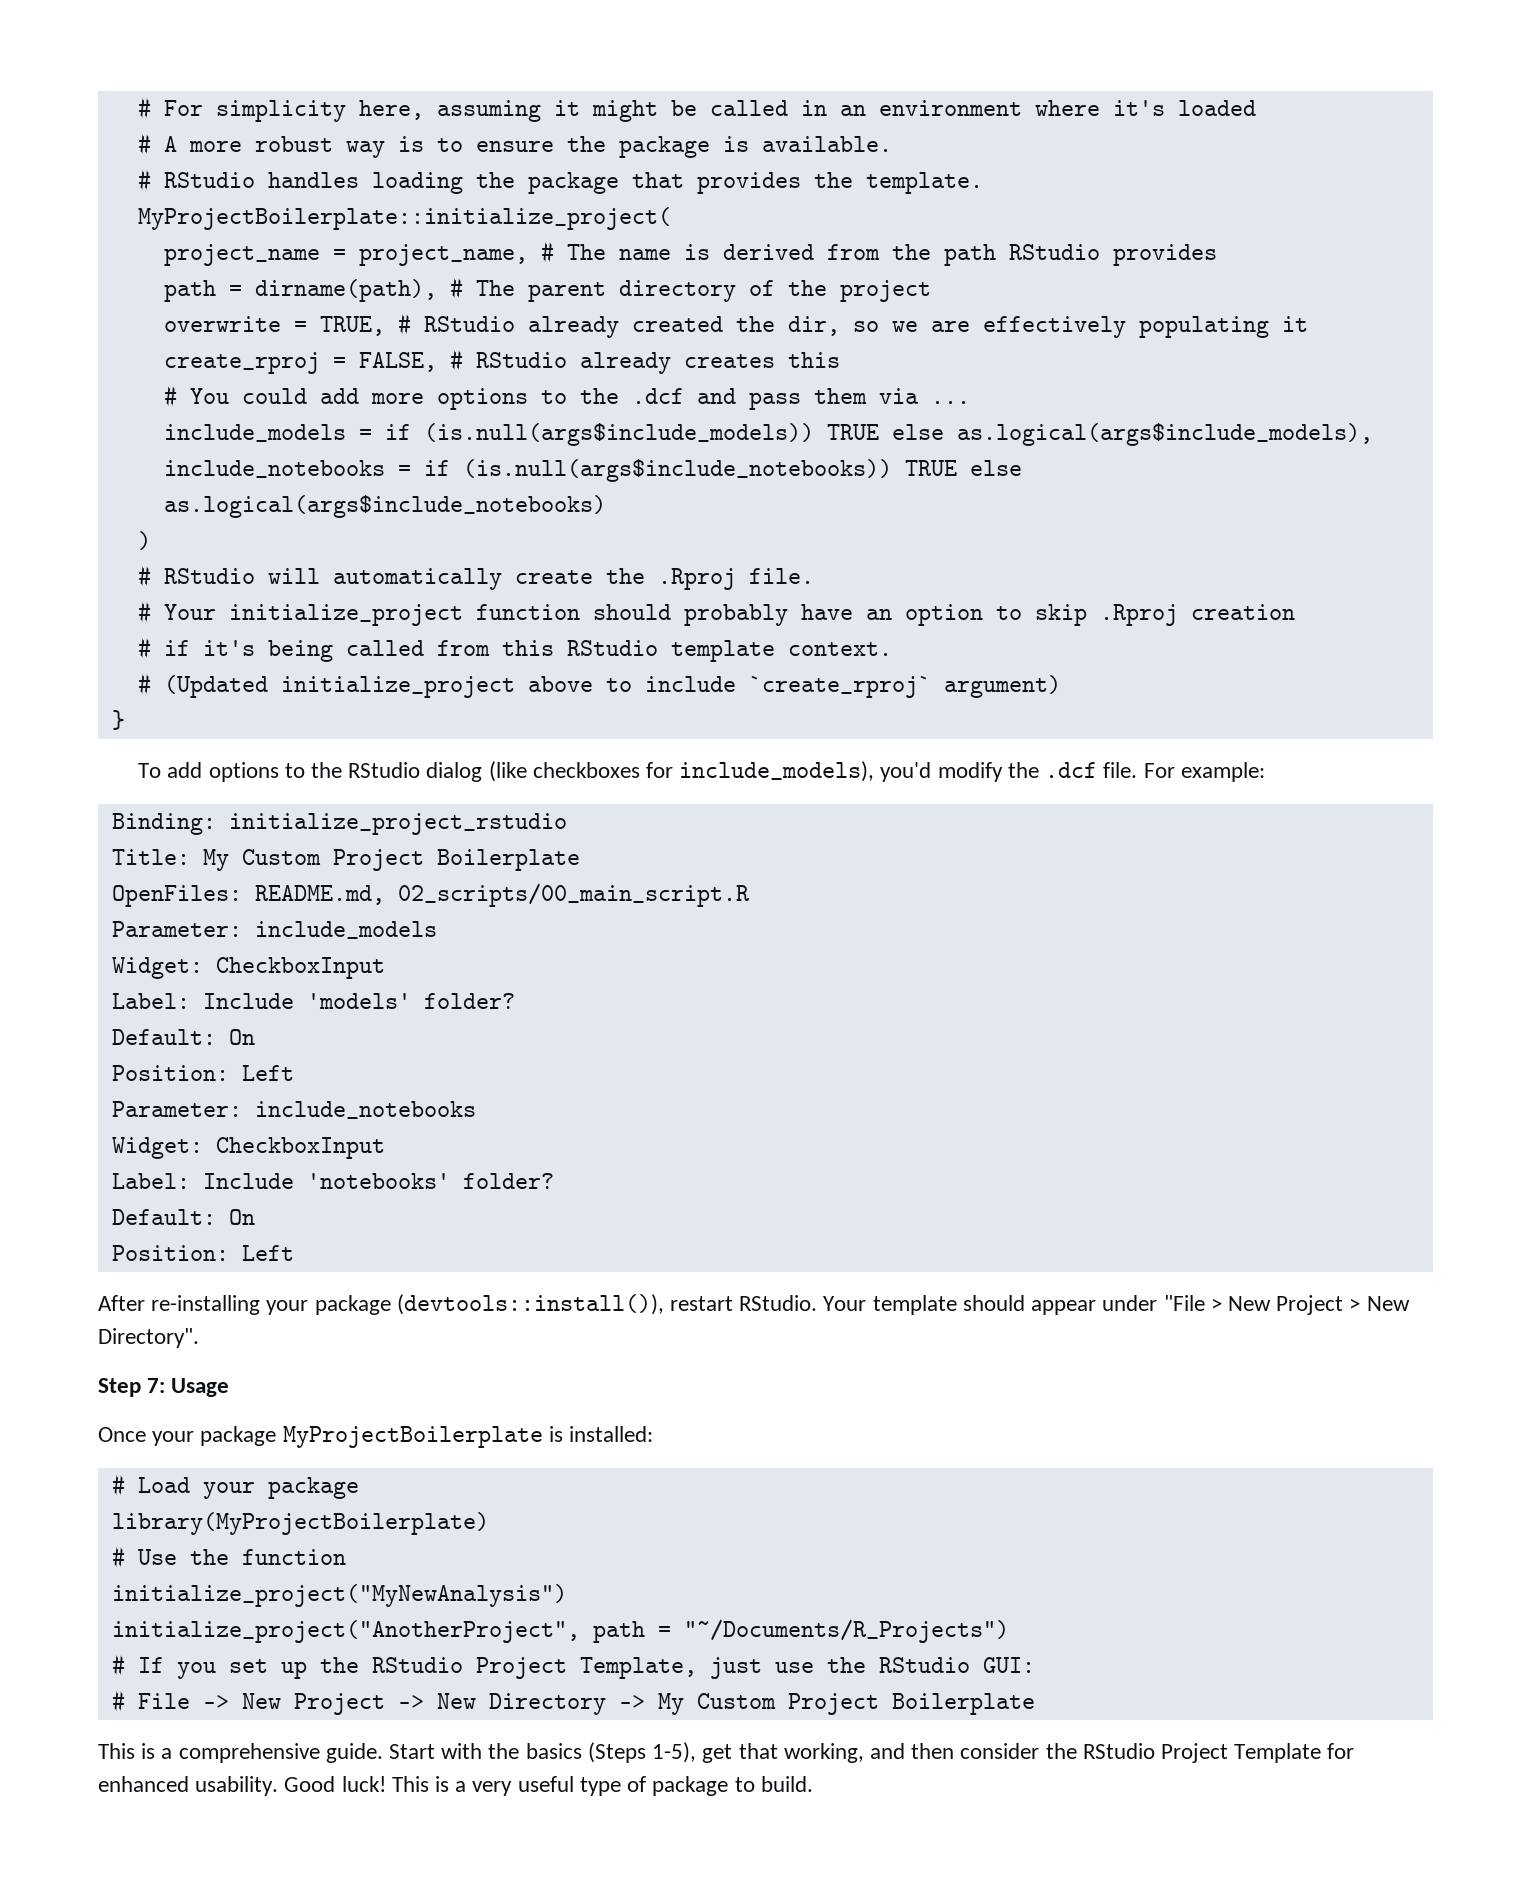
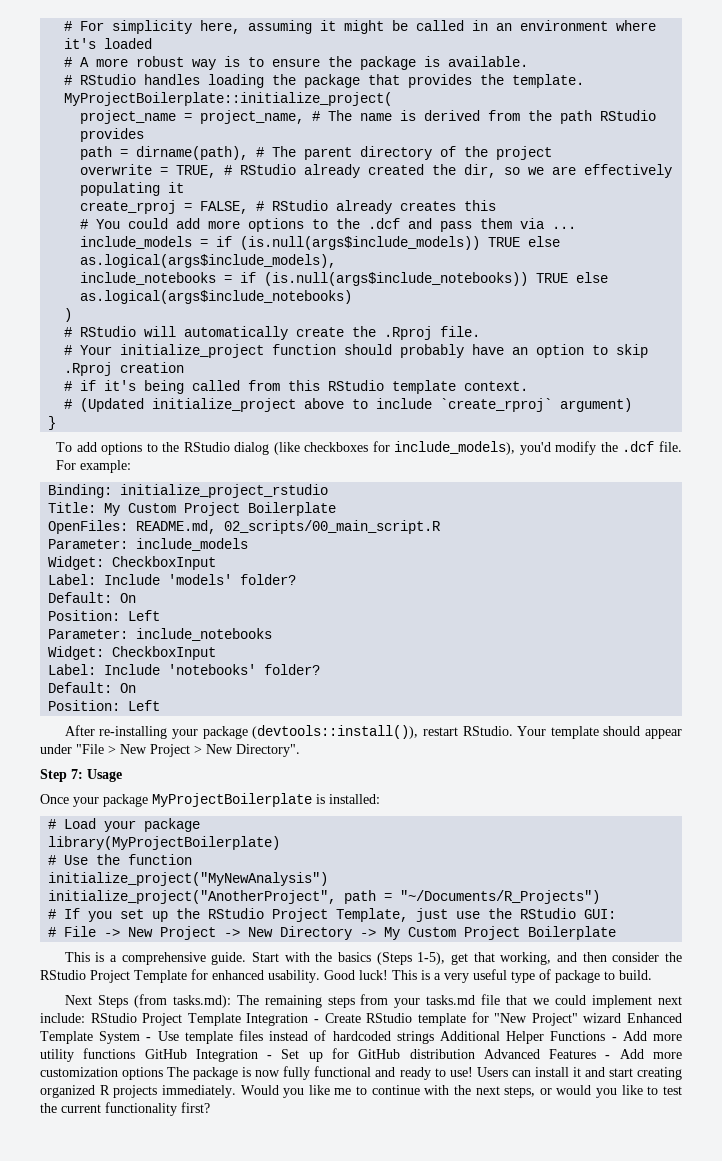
+ Next Steps (from tasks.md): The remaining steps from your tasks.md file that we could implement next include: RStudio Project Template Integration - Create RStudio template for "New Project" wizard Enhanced Template System - Use template files instead of hardcoded strings Additional Helper Functions - Add more utility functions GitHub Integration - Set up for GitHub distribution Advanced Features - Add more customization options The package is now fully functional and ready to use! Users can install it and start creating organized R projects immediately. Would you like me to continue with the next steps, or would you like to test the current functionality first?

